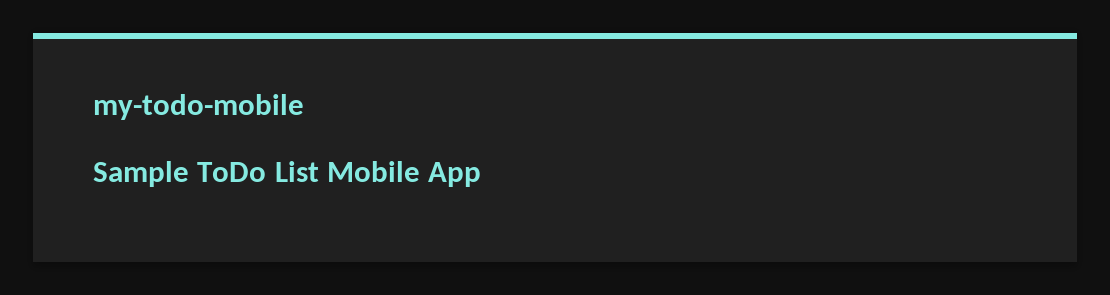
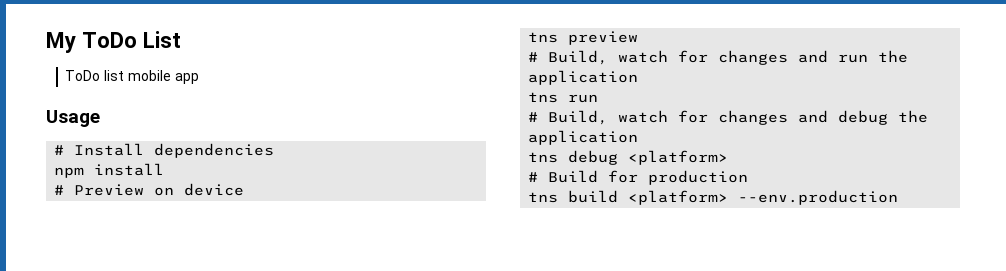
- my-todo-mobile
- Sample ToDo List Mobile App
+ My ToDo List
+ ToDo list mobile app
+ Usage
+ # Install dependencies
+ npm install
+ # Preview on device
+ tns preview
+ # Build, watch for changes and run the application
+ tns run
+ # Build, watch for changes and debug the application
+ tns debug <platform>
+ # Build for production
+ tns build <platform> --env.production

